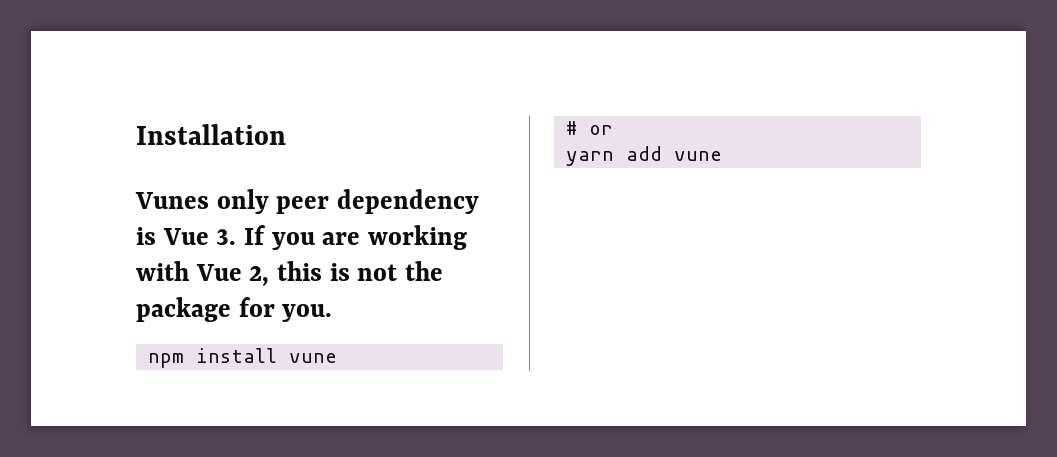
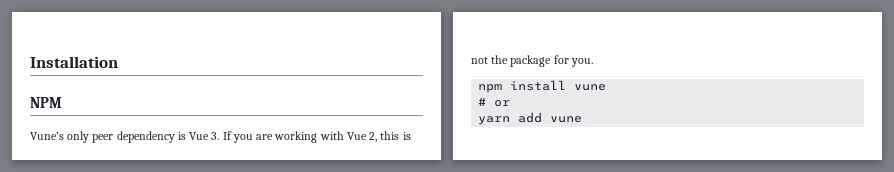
- Vunes only peer dependency is Vue 3. If you are working with Vue 2, this is not the package for you.
+ NPM
+ Vune’s only peer dependency is Vue 3. If you are working with Vue 2, this is not the package for you.

